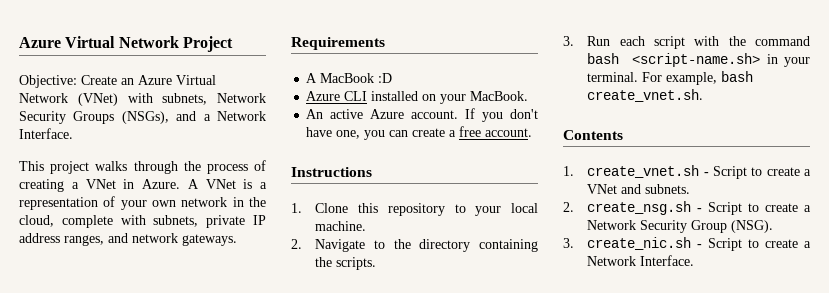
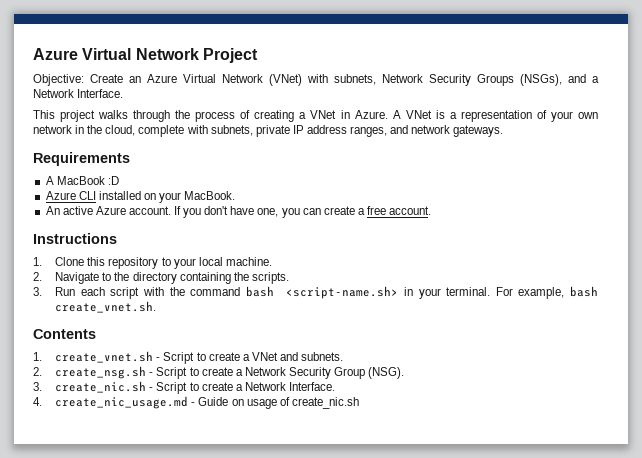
+ 4. create_nic_usage.md - Guide on usage of create_nic.sh

